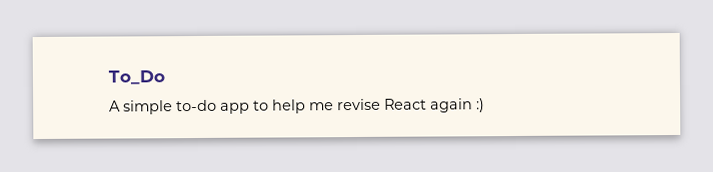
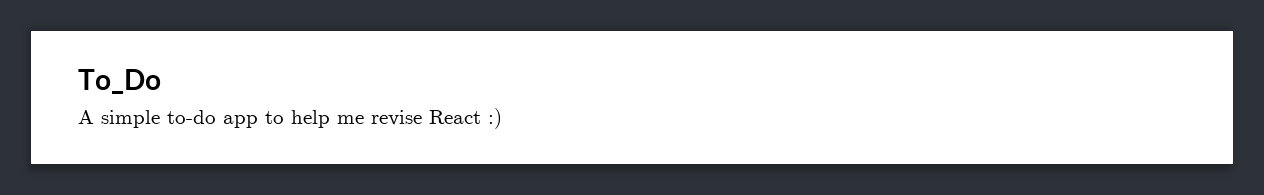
- A simple to-do app to help me revise React again :)
+ A simple to-do app to help me revise React :)

